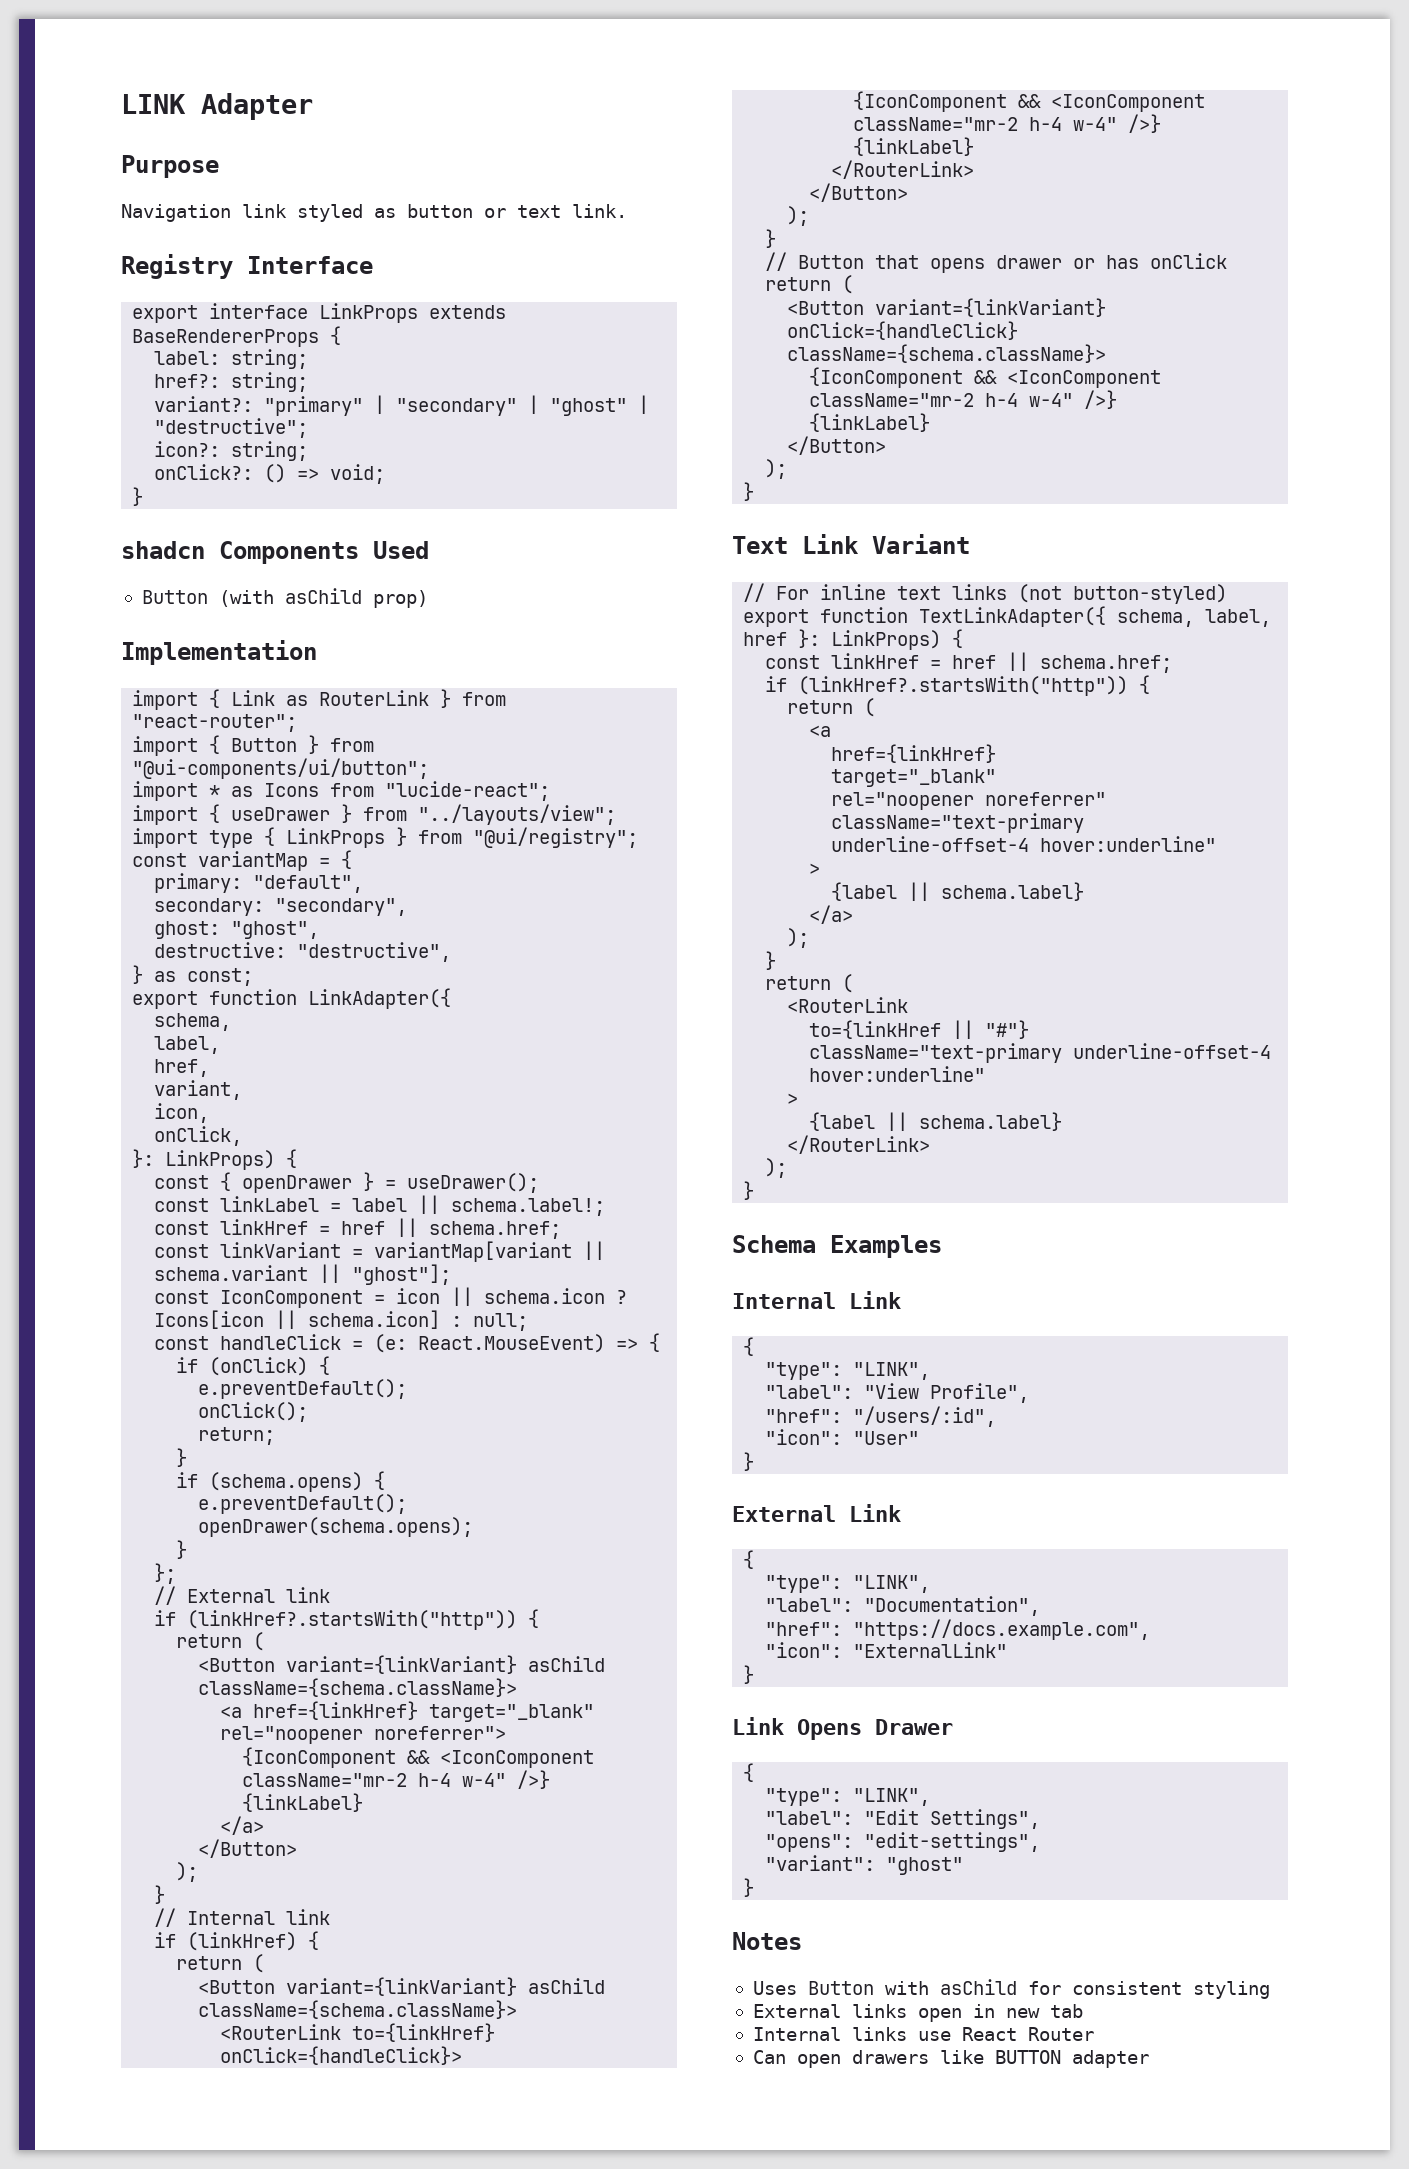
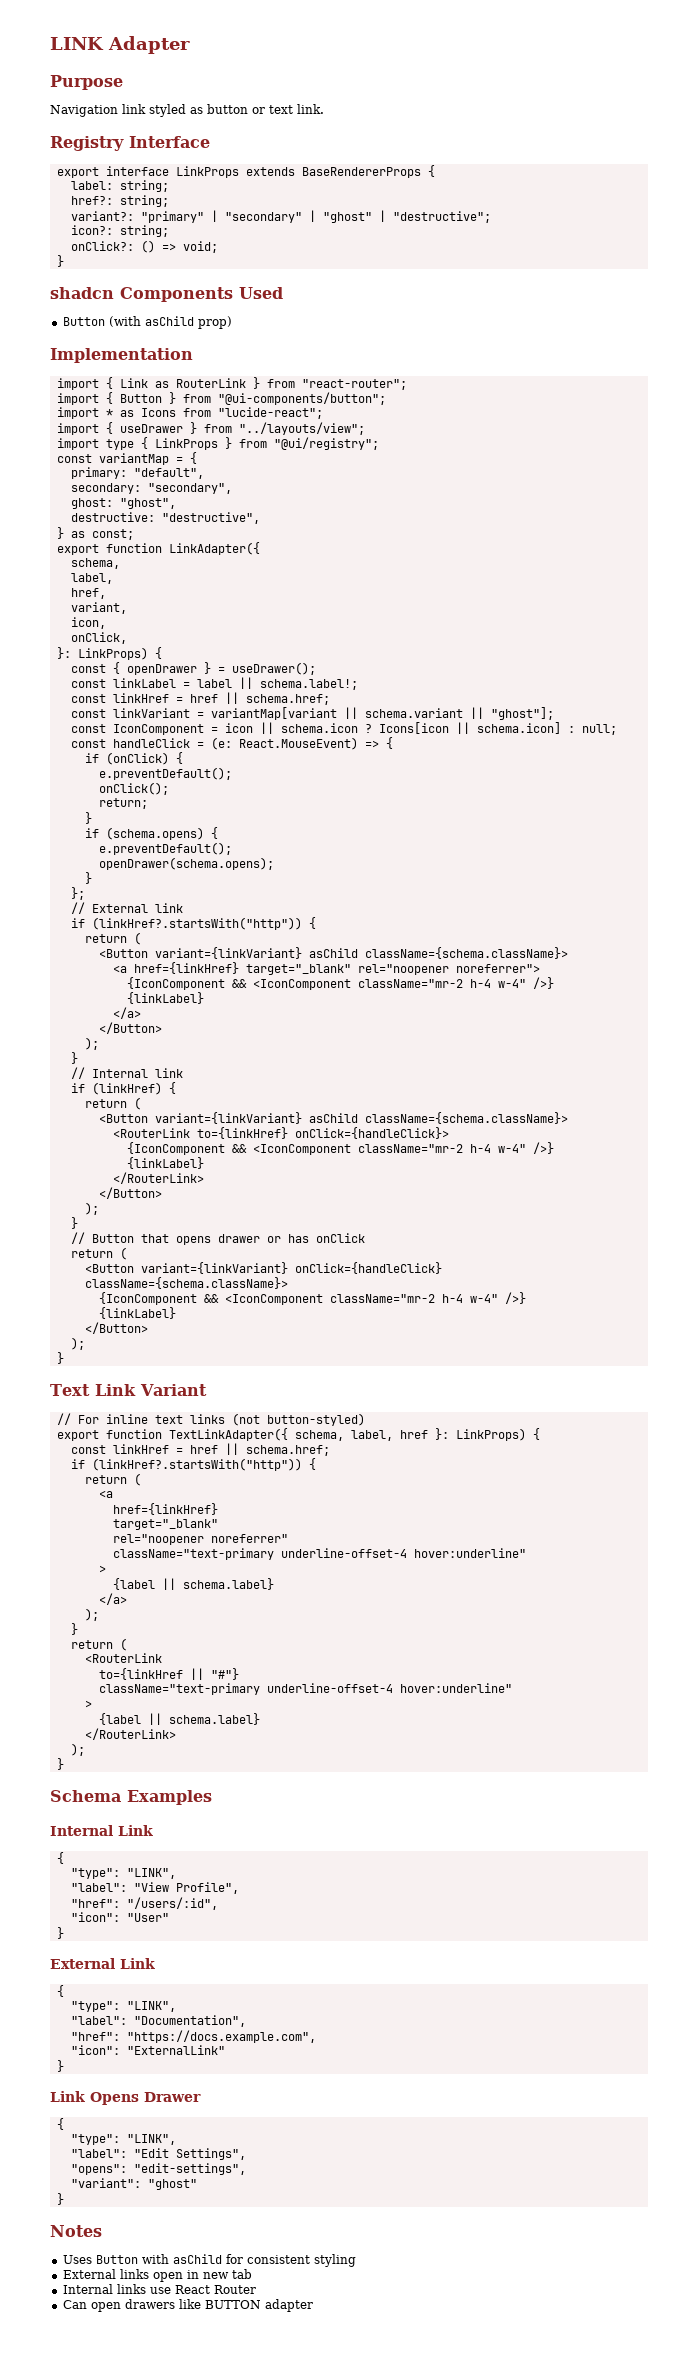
- import { Button } from "@ui-components/ui/button";
+ import { Button } from "@ui-components/button";

